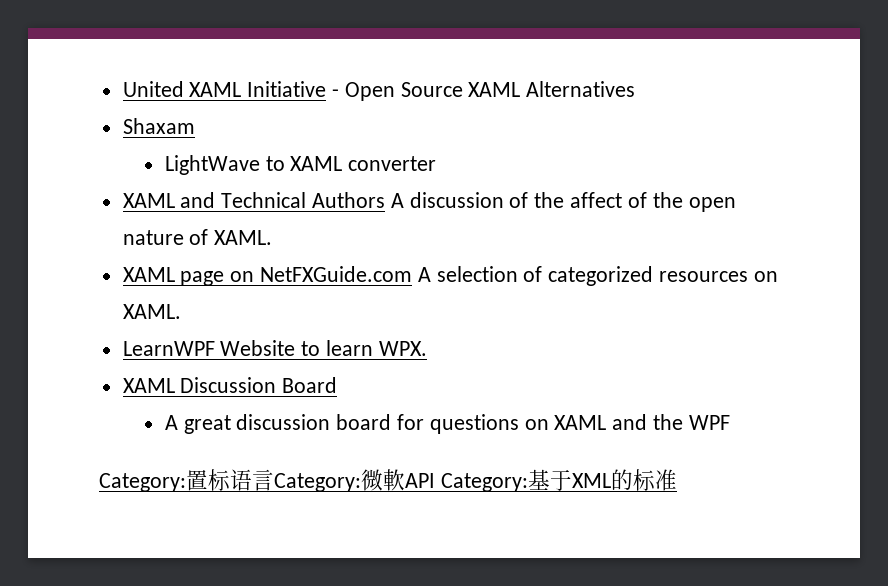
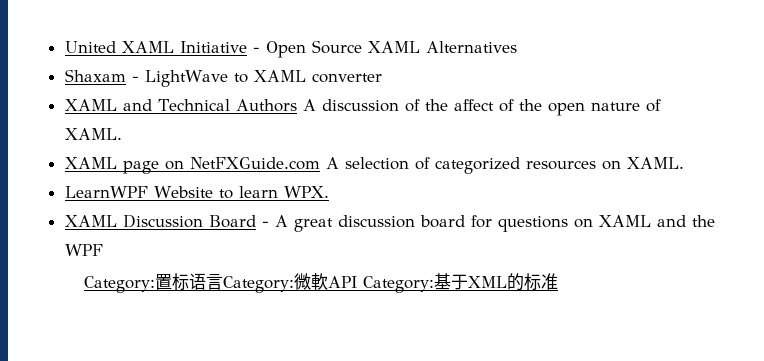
- Shaxam
- LightWave to XAML converter
+ Shaxam - LightWave to XAML converter
- XAML Discussion Board
- A great discussion board for questions on XAML and the WPF
+ XAML Discussion Board - A great discussion board for questions on XAML and the WPF

